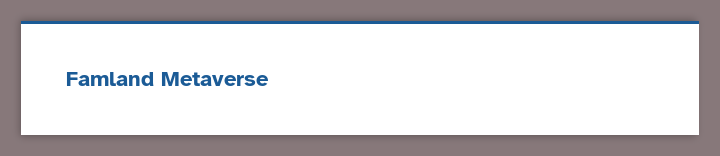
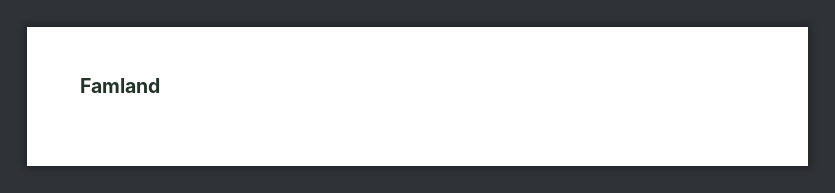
- Famland Metaverse
+ Famland

